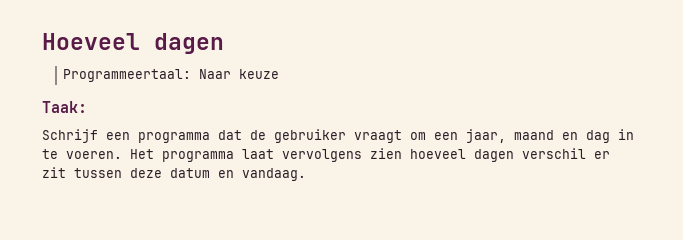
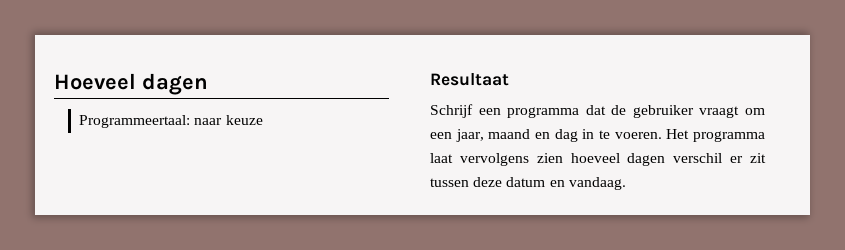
- Programmeertaal: Naar keuze
+ Programmeertaal: naar keuze
- Taak:
+ Resultaat

